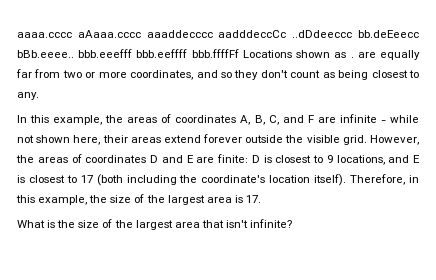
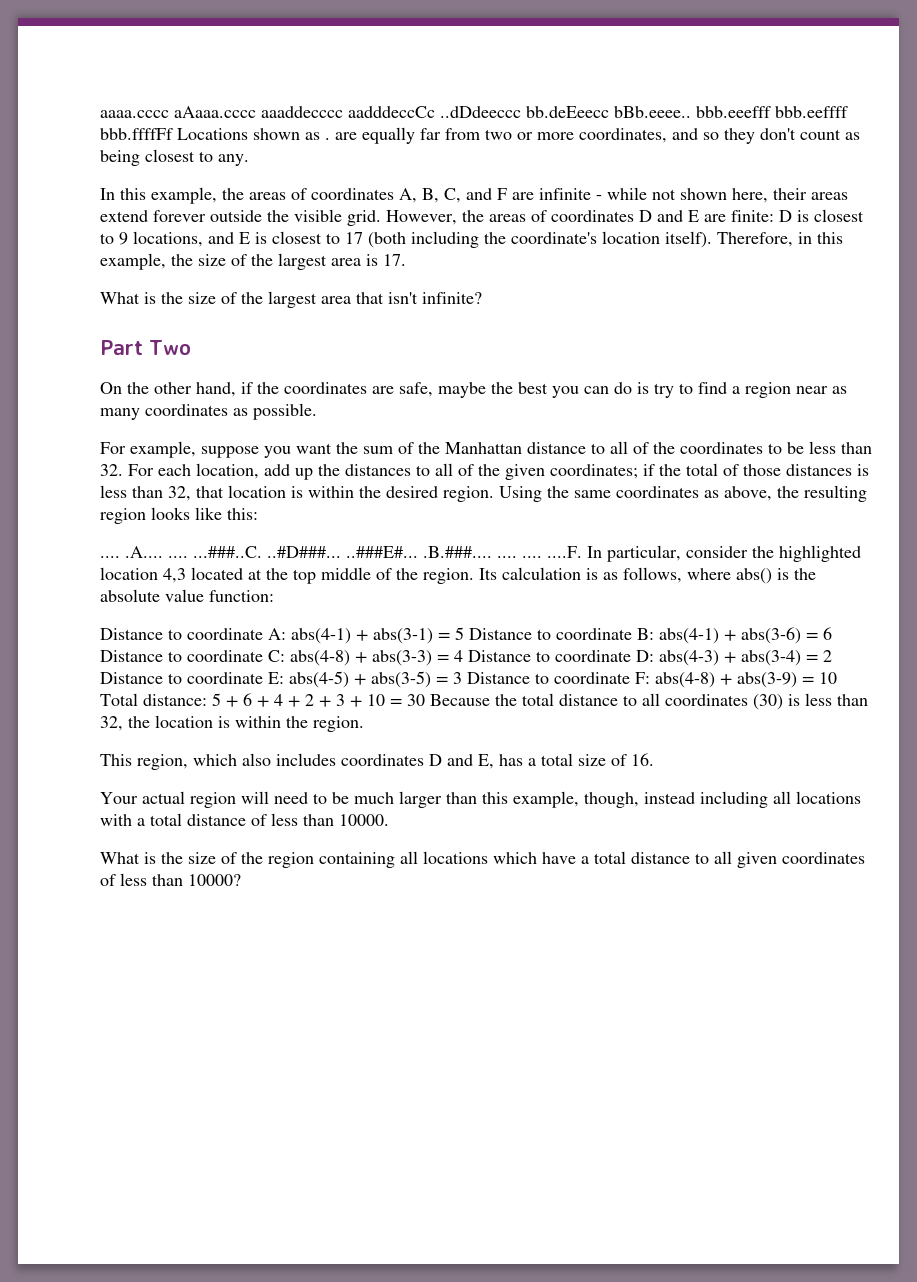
+ Part Two
+ On the other hand, if the coordinates are safe, maybe the best you can do is try to find a region near as many coordinates as possible.
+ For example, suppose you want the sum of the Manhattan distance to all of the coordinates to be less than 32. For each location, add up the distances to all of the given coordinates; if the total of those distances is less than 32, that location is within the desired region. Using the same coordinates as above, the resulting region looks like this:
+ .... .A.... .... ...###..C. ..#D###... ..###E#... .B.###.... .... .... ....F. In particular, consider the highlighted location 4,3 located at the top middle of the region. Its calculation is as follows, where abs() is the absolute value function:
+ Distance to coordinate A: abs(4-1) + abs(3-1) = 5 Distance to coordinate B: abs(4-1) + abs(3-6) = 6 Distance to coordinate C: abs(4-8) + abs(3-3) = 4 Distance to coordinate D: abs(4-3) + abs(3-4) = 2 Distance to coordinate E: abs(4-5) + abs(3-5) = 3 Distance to coordinate F: abs(4-8) + abs(3-9) = 10 Total distance: 5 + 6 + 4 + 2 + 3 + 10 = 30 Because the total distance to all coordinates (30) is less than 32, the location is within the region.
+ This region, which also includes coordinates D and E, has a total size of 16.
+ Your actual region will need to be much larger than this example, though, instead including all locations with a total distance of less than 10000.
+ What is the size of the region containing all locations which have a total distance to all given coordinates of less than 10000?

